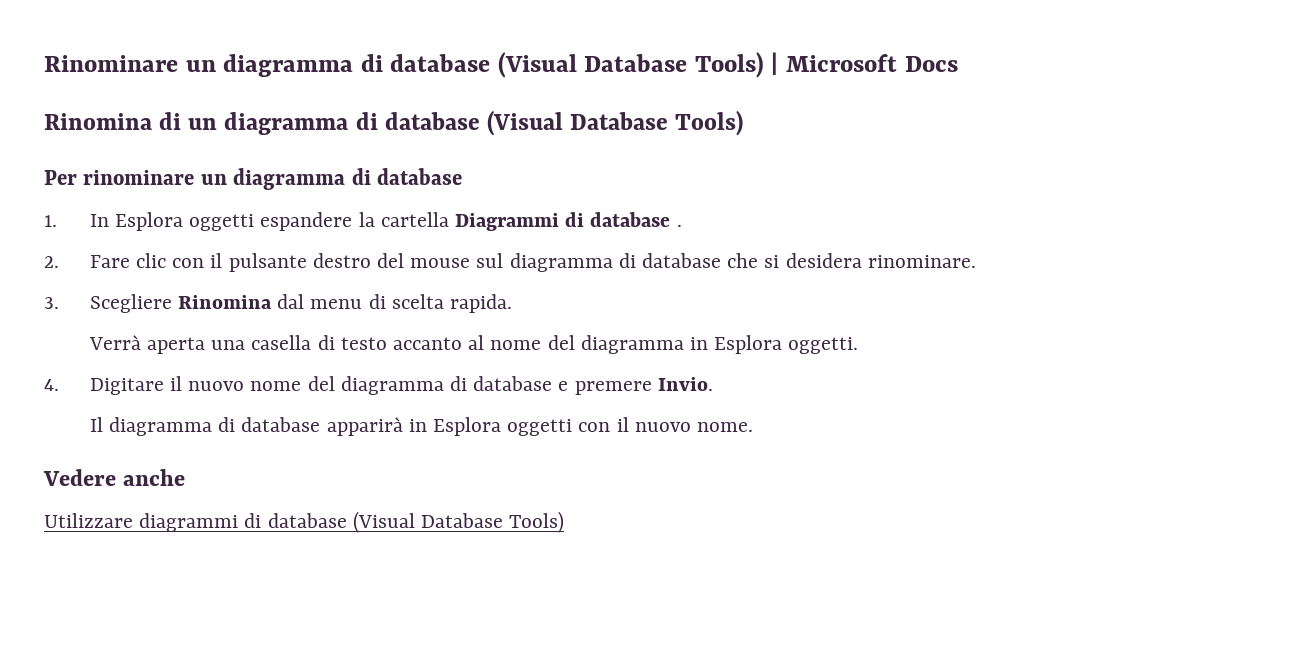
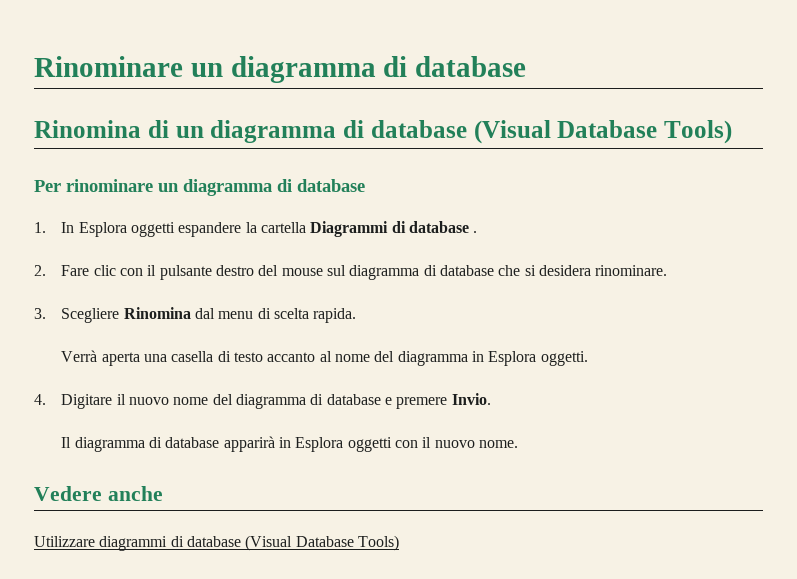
- Rinominare un diagramma di database (Visual Database Tools) | Microsoft Docs
+ Rinominare un diagramma di database

